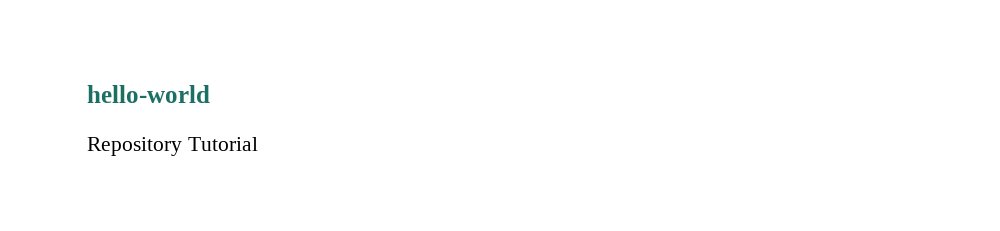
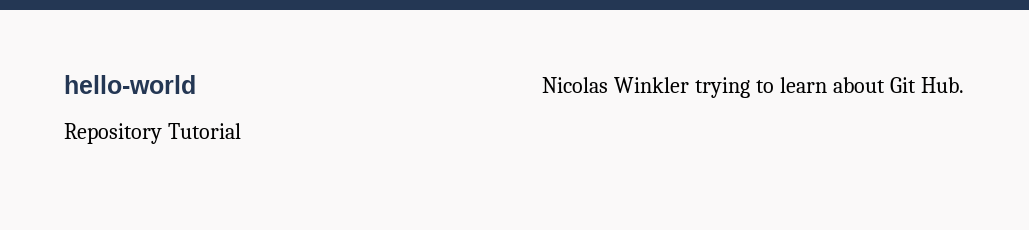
+ Nicolas Winkler trying to learn about Git Hub.

